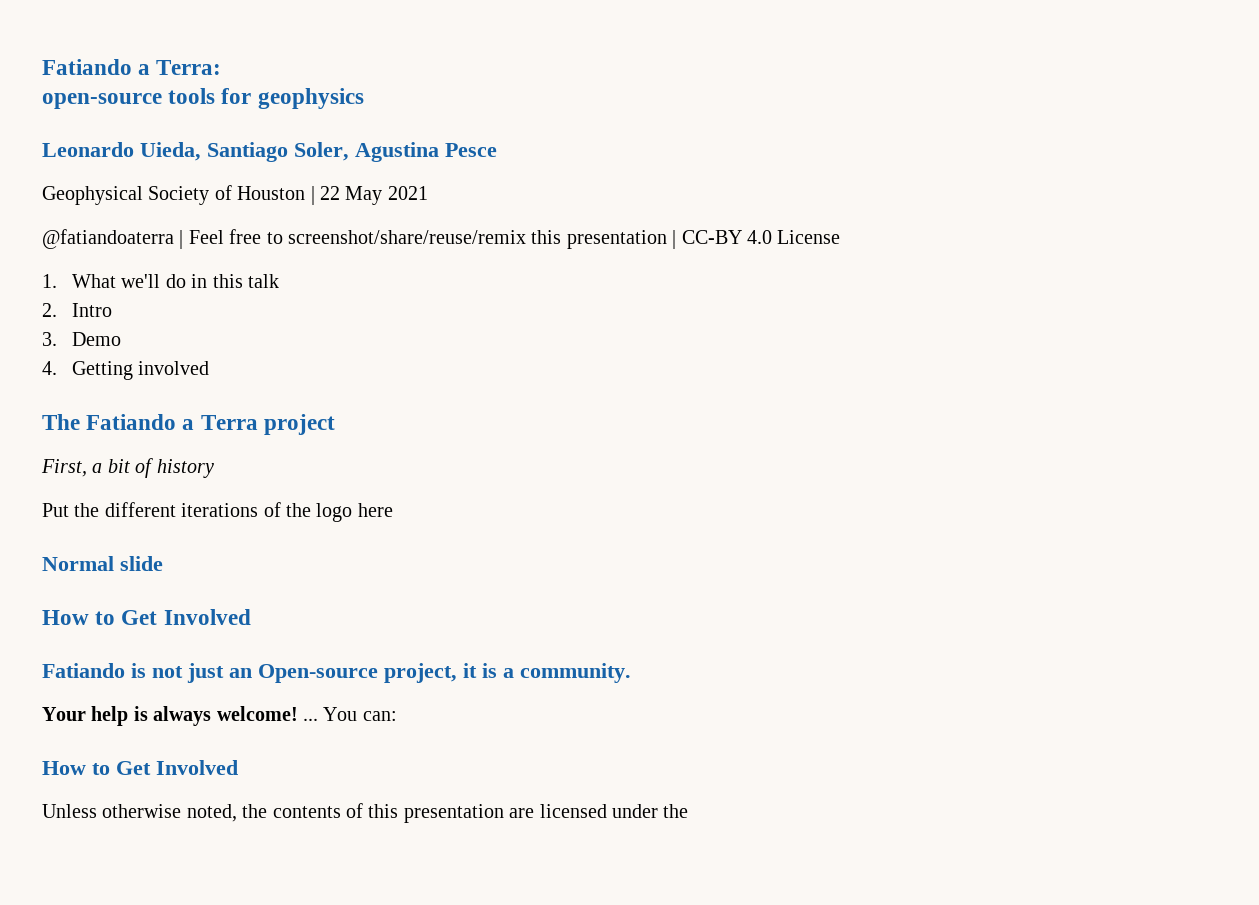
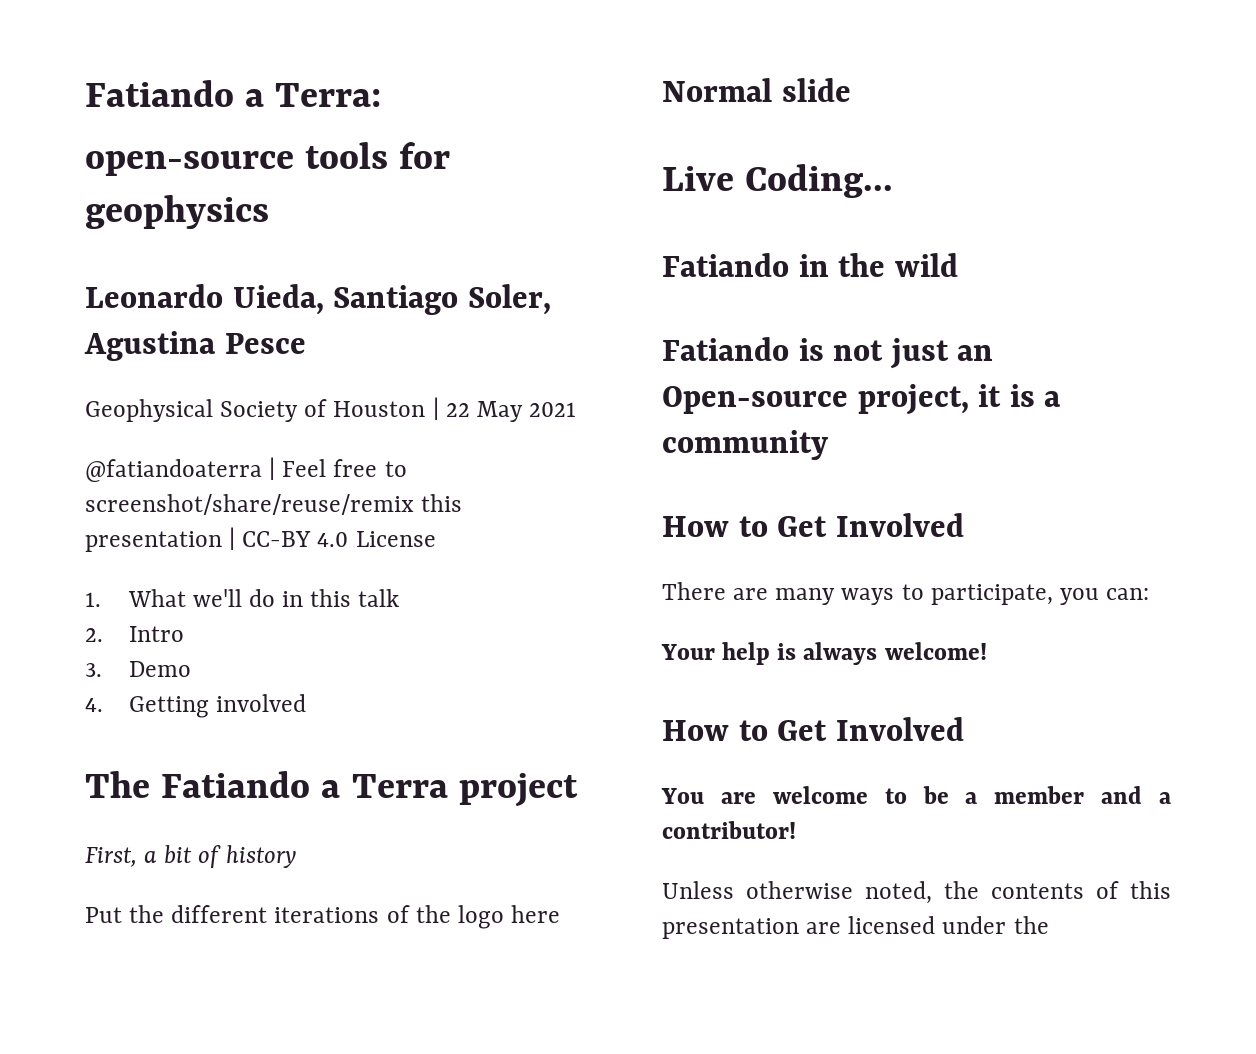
  Normal slide
- How to Get Involved
+ Live Coding...
+ Fatiando in the wild
- Fatiando is not just an Open-source project, it is a community.
+ Fatiando is not just an Open-source project, it is a community
+ How to Get Involved
+ There are many ways to participate, you can:
- Your help is always welcome! ... You can:
+ Your help is always welcome!
  How to Get Involved
+ You are welcome to be a member and a contributor!

